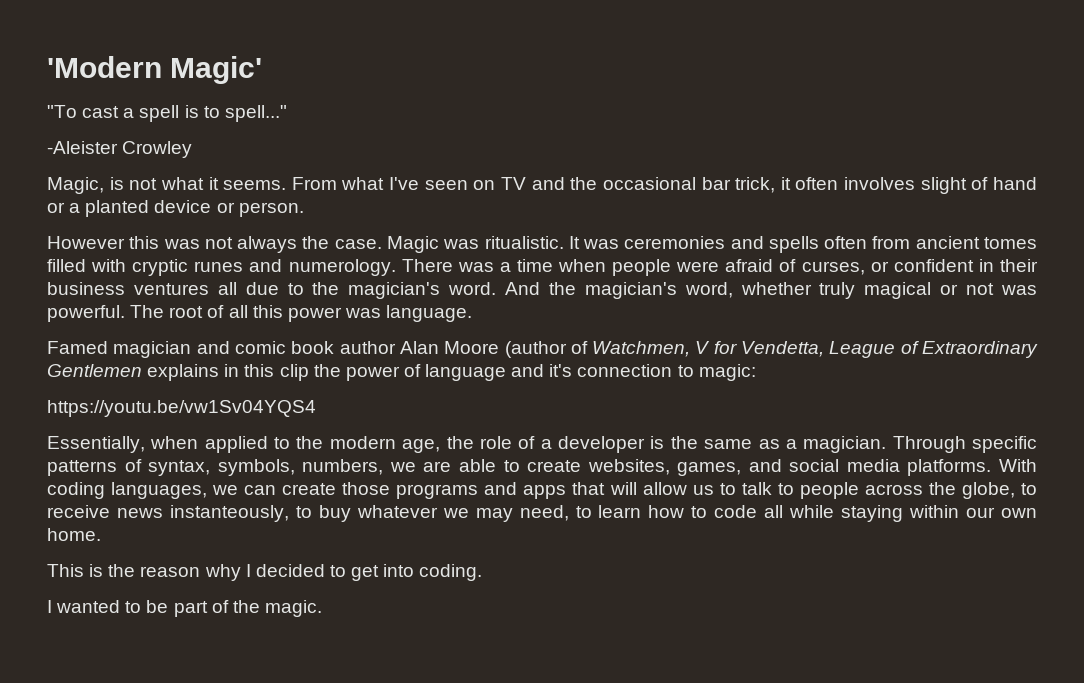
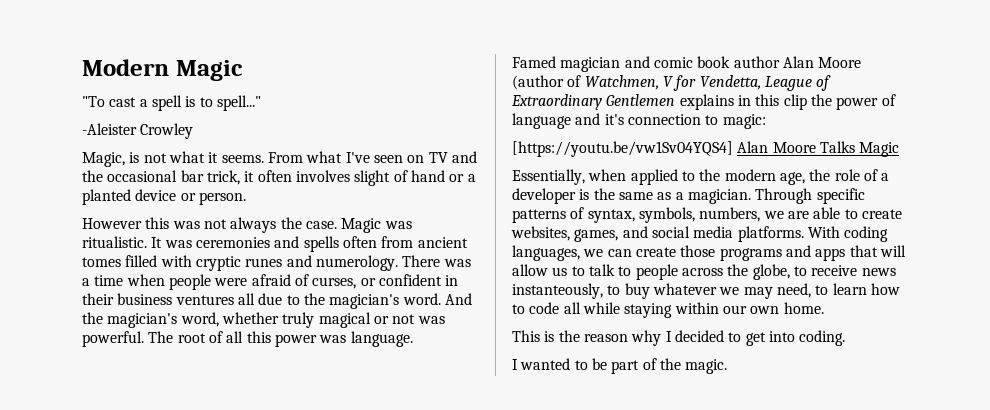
- 'Modern Magic'
+ Modern Magic
- https://youtu.be/vw1Sv04YQS4
+ [https://youtu.be/vw1Sv04YQS4] Alan Moore Talks Magic

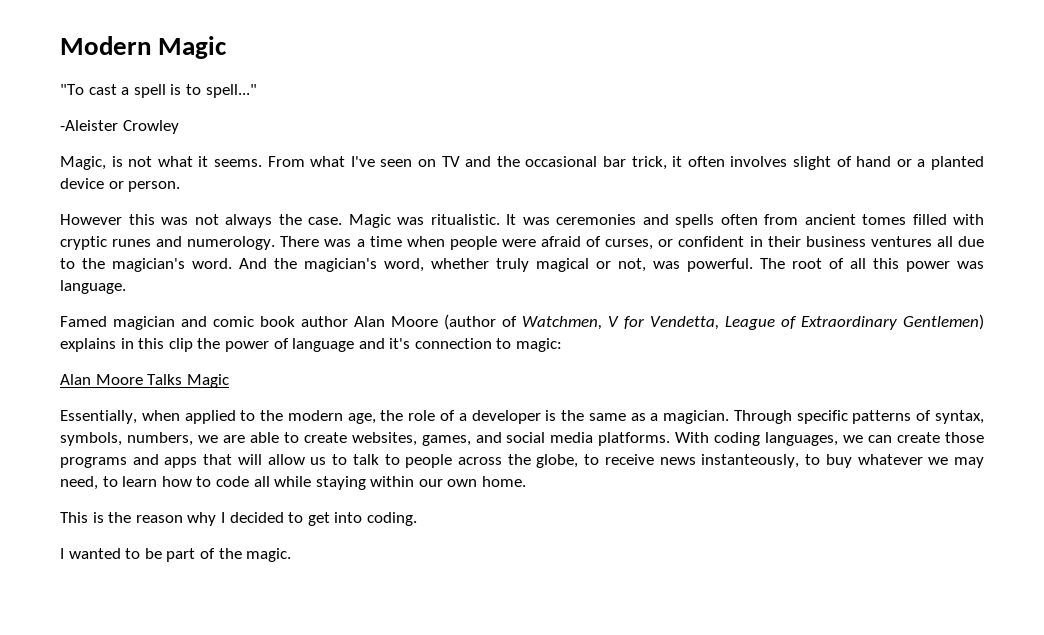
- And the magician's word, whether truly magical or not was powerful.
+ And the magician's word, whether truly magical or not, was powerful.
- Famed magician and comic book author Alan Moore (author of Watchmen, V for Vendetta, League of Extraordinary Gentlemen explains in this clip the power of language and it's connection to magic:
+ Famed magician and comic book author Alan Moore (author of Watchmen, V for Vendetta, League of Extraordinary Gentlemen) explains in this clip the power of language and it's connection to magic:
- [https://youtu.be/vw1Sv04YQS4] Alan Moore Talks Magic
+ Alan Moore Talks Magic

